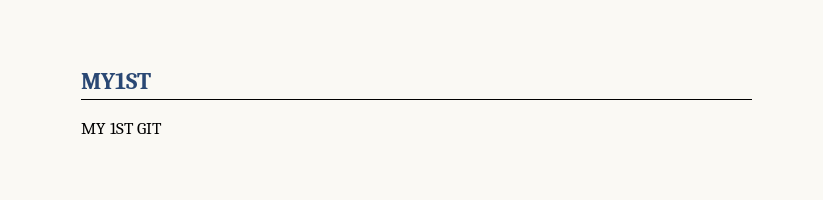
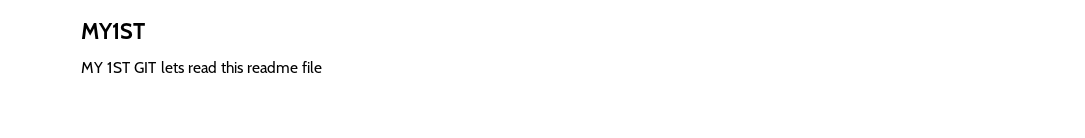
- MY 1ST GIT
+ MY 1ST GIT lets read this readme file

